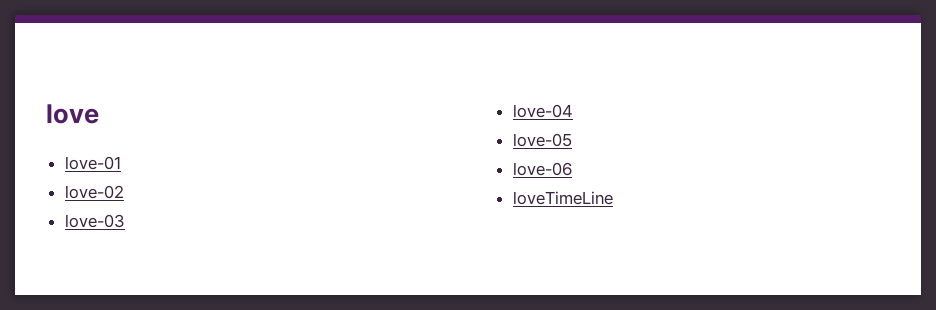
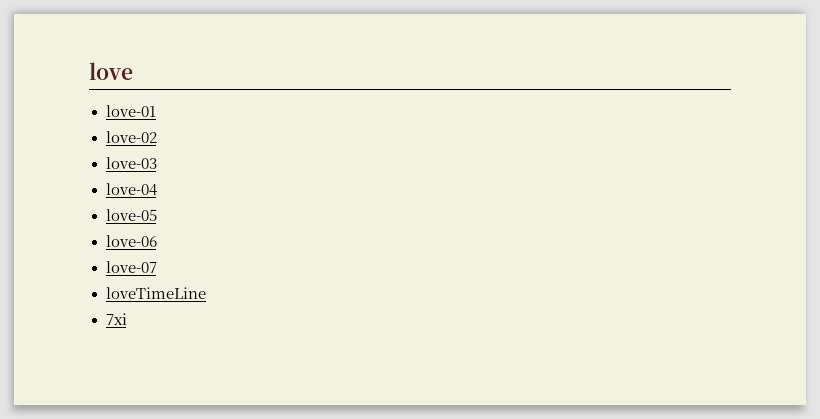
+ love-07
+ 7xi

